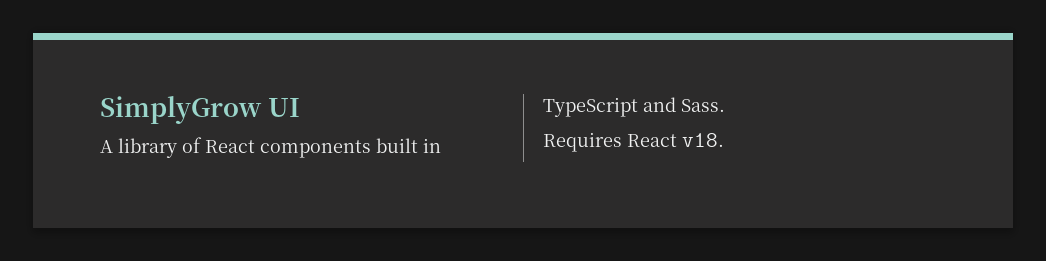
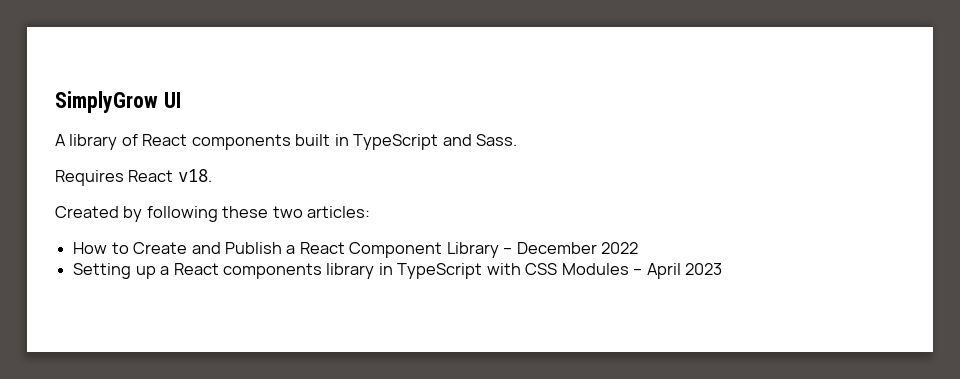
+ Created by following these two articles:
+ How to Create and Publish a React Component Library – December 2022
+ Setting up a React components library in TypeScript with CSS Modules – April 2023

